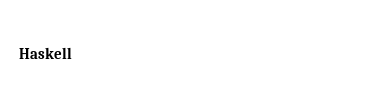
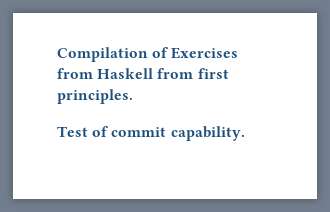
- Haskell
+ Compilation of Exercises from Haskell from first principles.
+ Test of commit capability.

